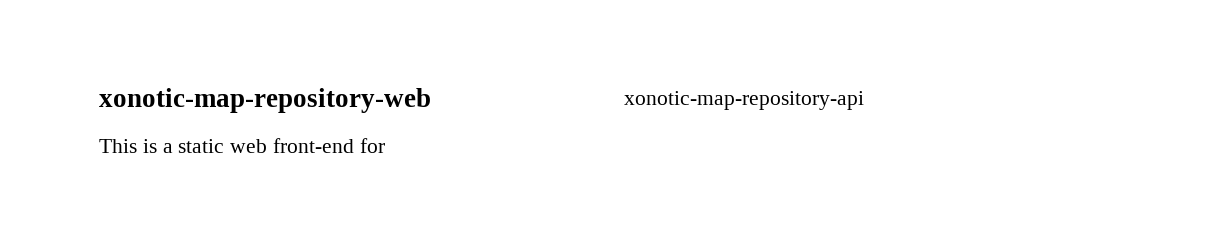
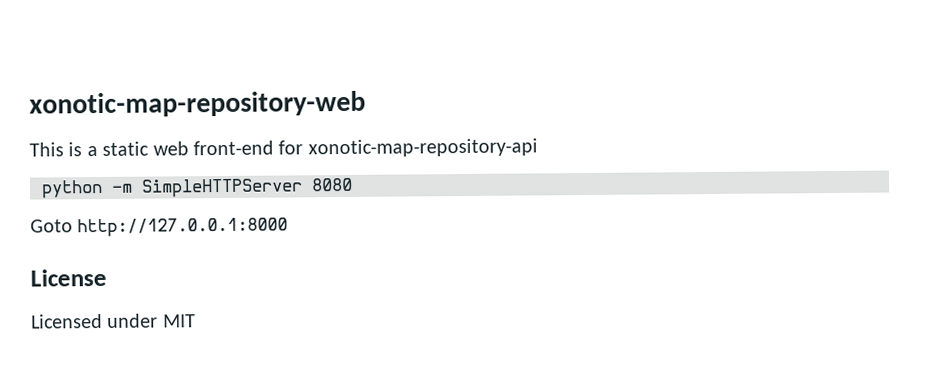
+ python -m SimpleHTTPServer 8080
+ Goto http://127.0.0.1:8000
+ License
+ Licensed under MIT

